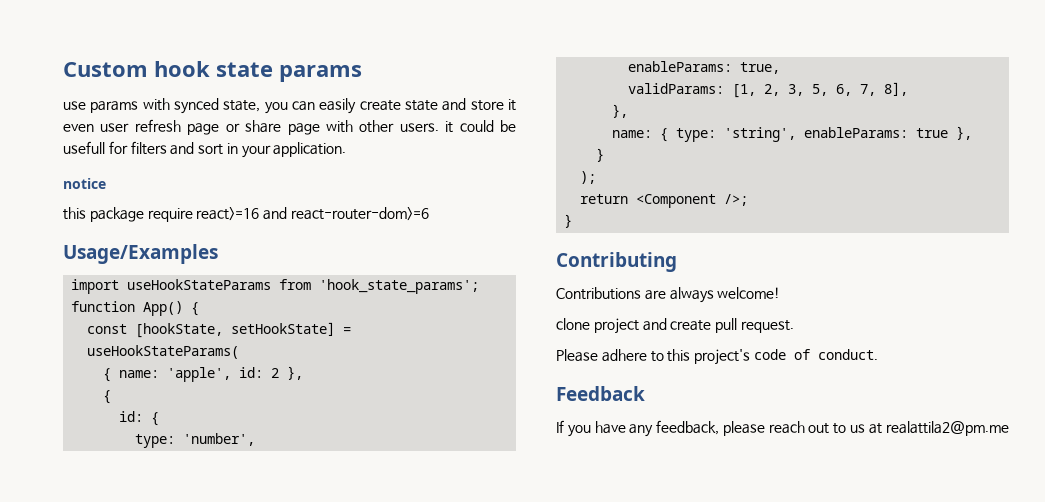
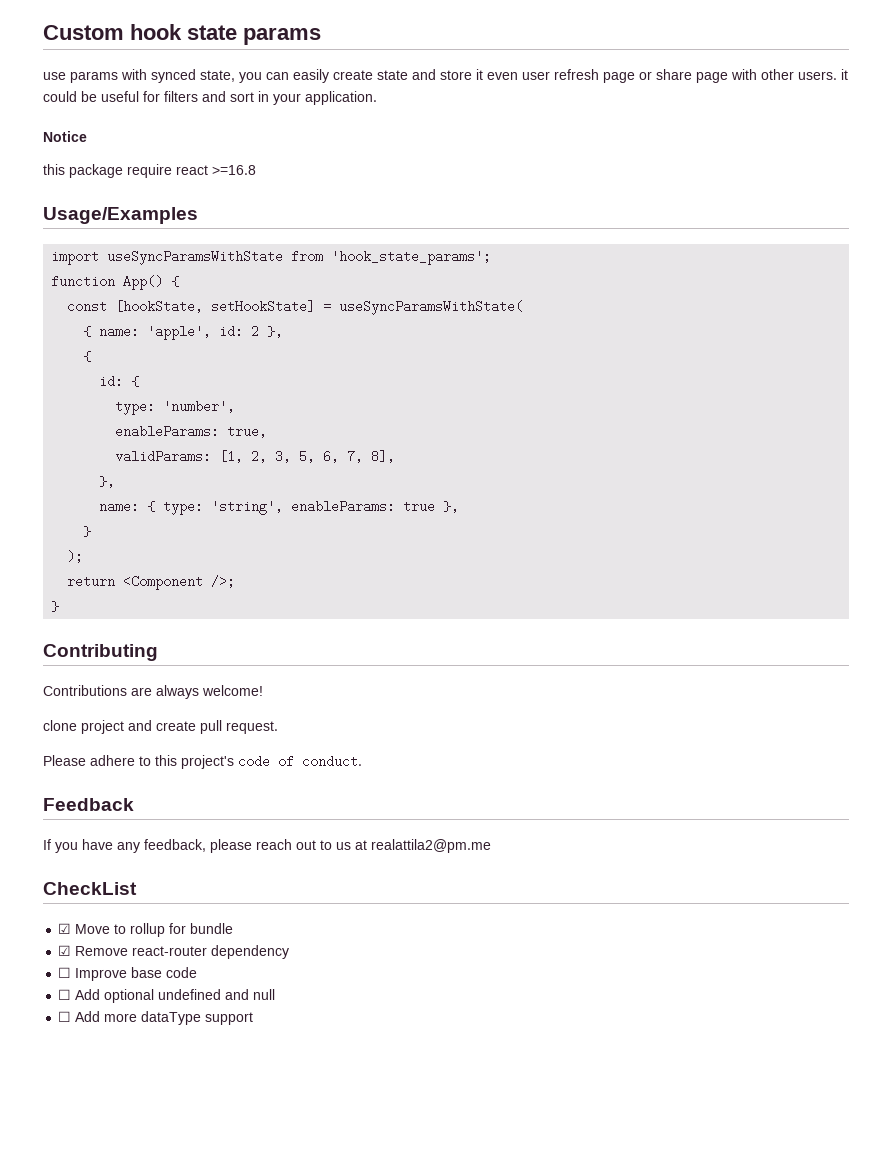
- use params with synced state, you can easily create state and store it even user refresh page or share page with other users. it could be usefull for filters and sort in your application.
+ use params with synced state, you can easily create state and store it even user refresh page or share page with other users. it could be useful for filters and sort in your application.
- notice
+ Notice
- this package require react>=16 and react-router-dom>=6
+ this package require react >=16.8
- import useHookStateParams from 'hook_state_params';
+ import useSyncParamsWithState from 'hook_state_params';
- const [hookState, setHookState] = useHookStateParams(
+ const [hookState, setHookState] = useSyncParamsWithState(
+ CheckList
+ ☑ Move to rollup for bundle
+ ☑ Remove react-router dependency
+ ☐ Improve base code
+ ☐ Add optional undefined and null
+ ☐ Add more dataType support

